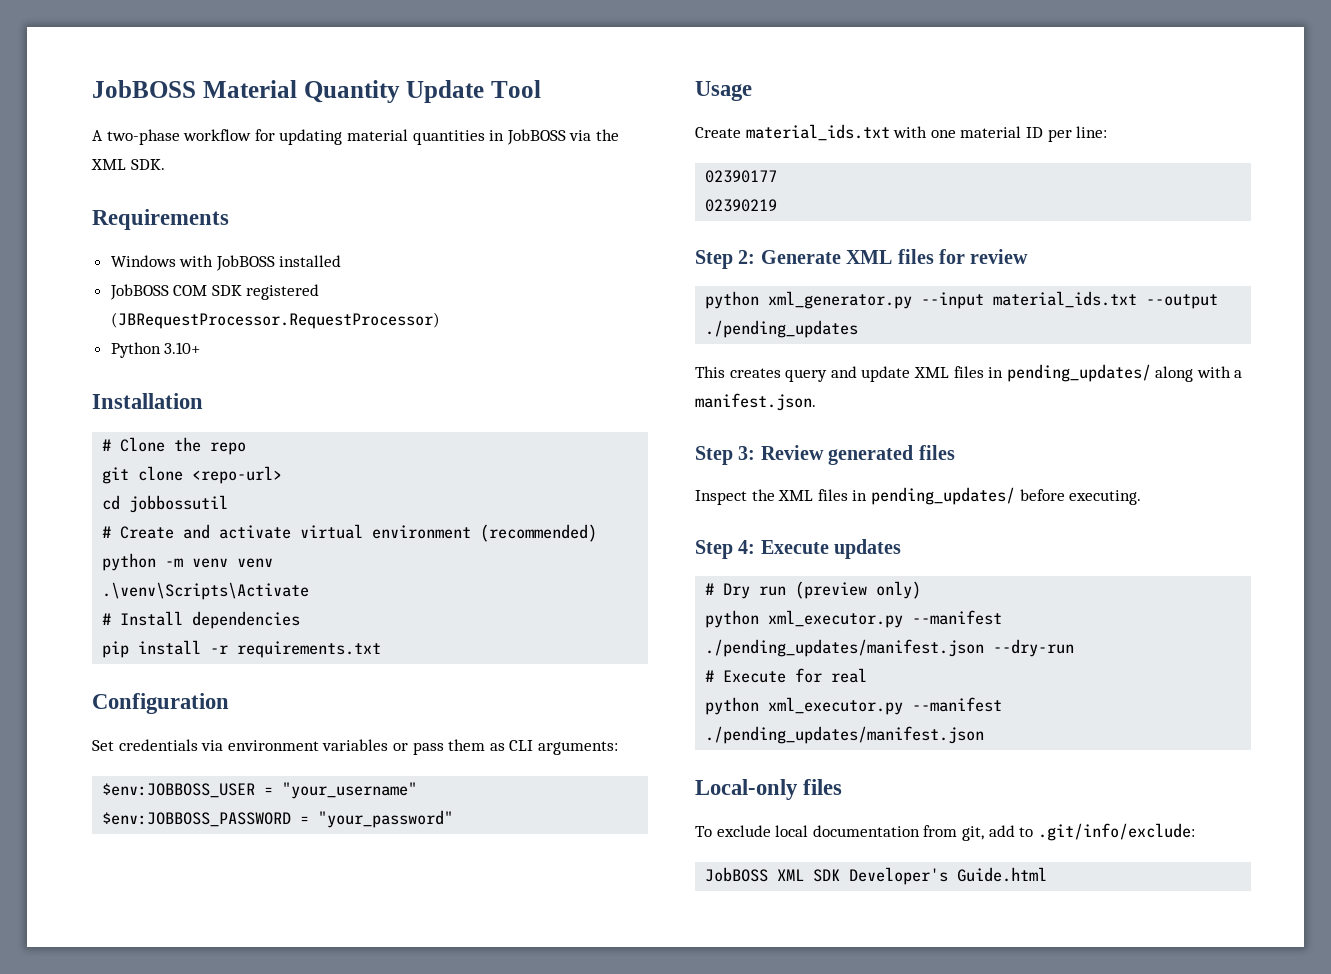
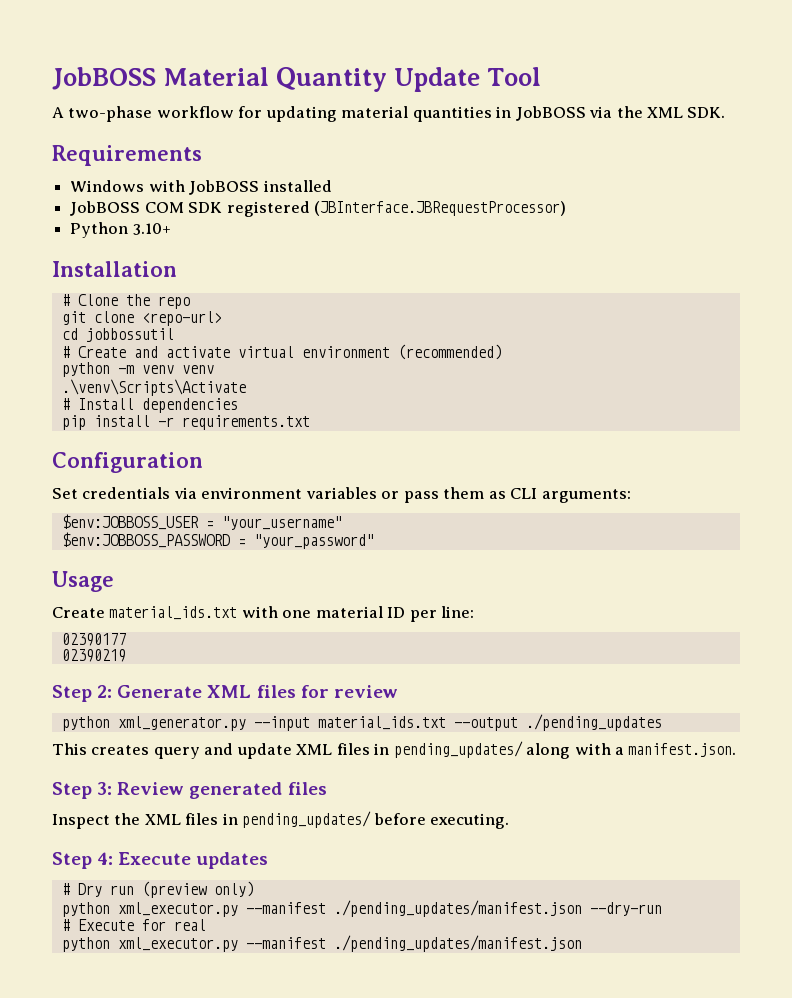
- JobBOSS COM SDK registered (JBRequestProcessor.RequestProcessor)
+ JobBOSS COM SDK registered (JBInterface.JBRequestProcessor)
- Local-only files
- To exclude local documentation from git, add to .git/info/exclude:
- JobBOSS XML SDK Developer's Guide.html

